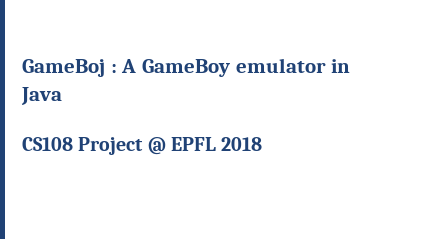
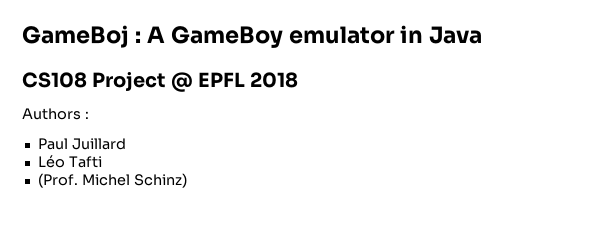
+ Authors :
+ Paul Juillard
+ Léo Tafti
+ (Prof. Michel Schinz)

